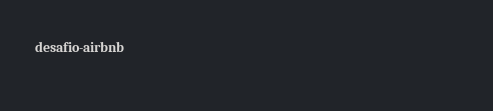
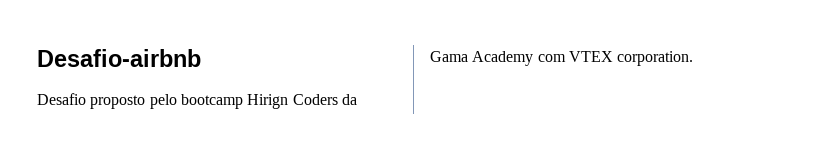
- desafio-airbnb
+ Desafio-airbnb
+ Desafio proposto pelo bootcamp Hirign Coders da Gama Academy com VTEX corporation.

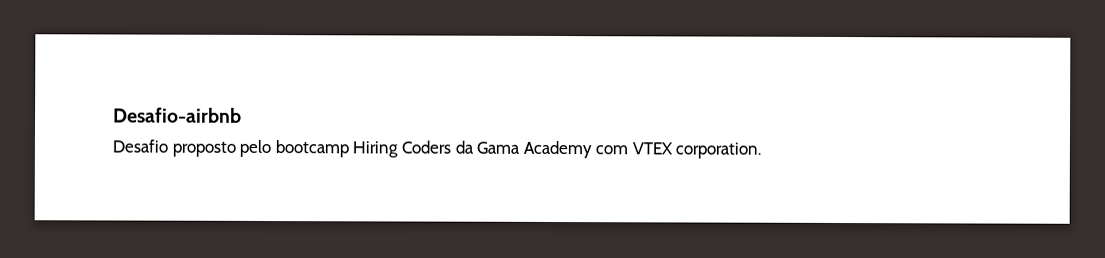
- Desafio proposto pelo bootcamp Hirign Coders da Gama Academy com VTEX corporation.
+ Desafio proposto pelo bootcamp Hiring Coders da Gama Academy com VTEX corporation.

